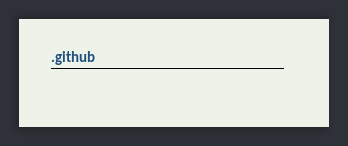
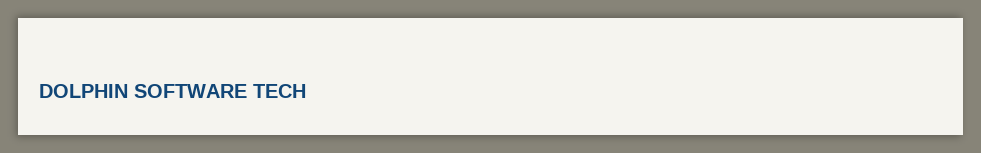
- .github
+ DOLPHIN SOFTWARE TECH

